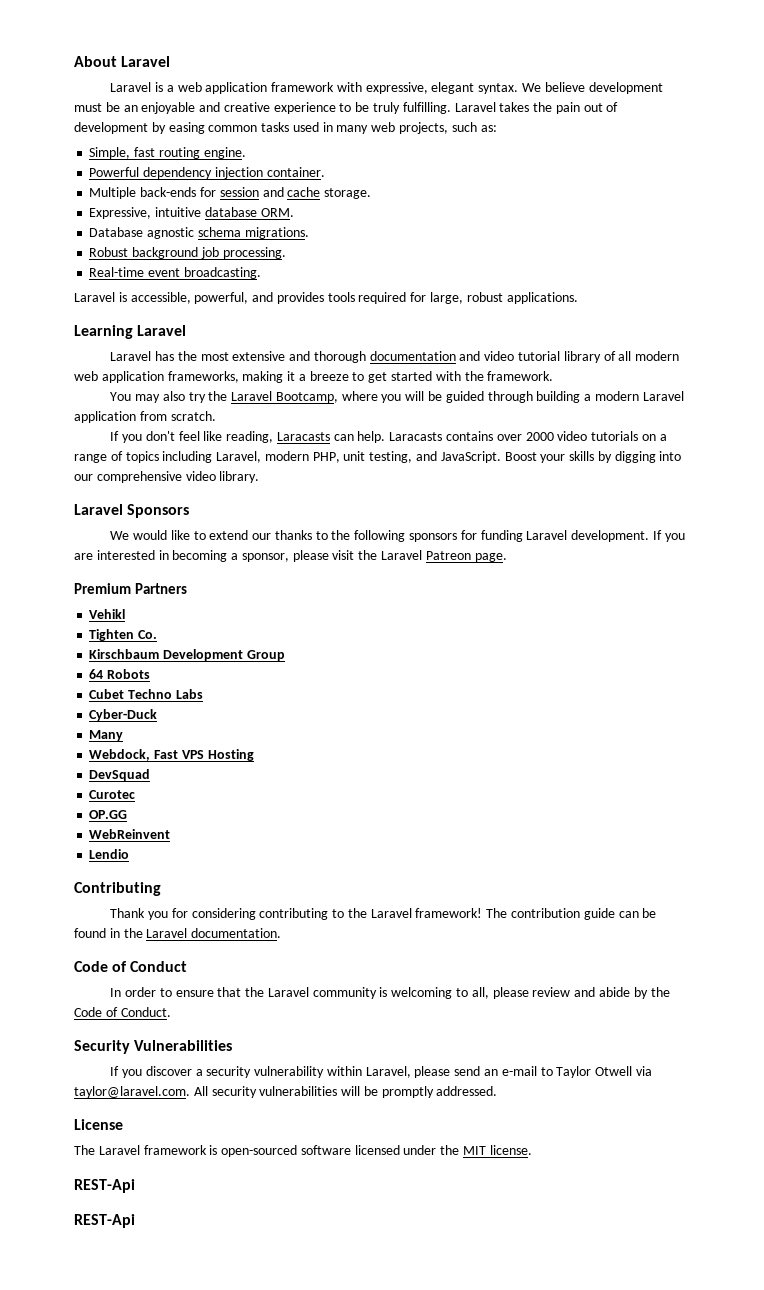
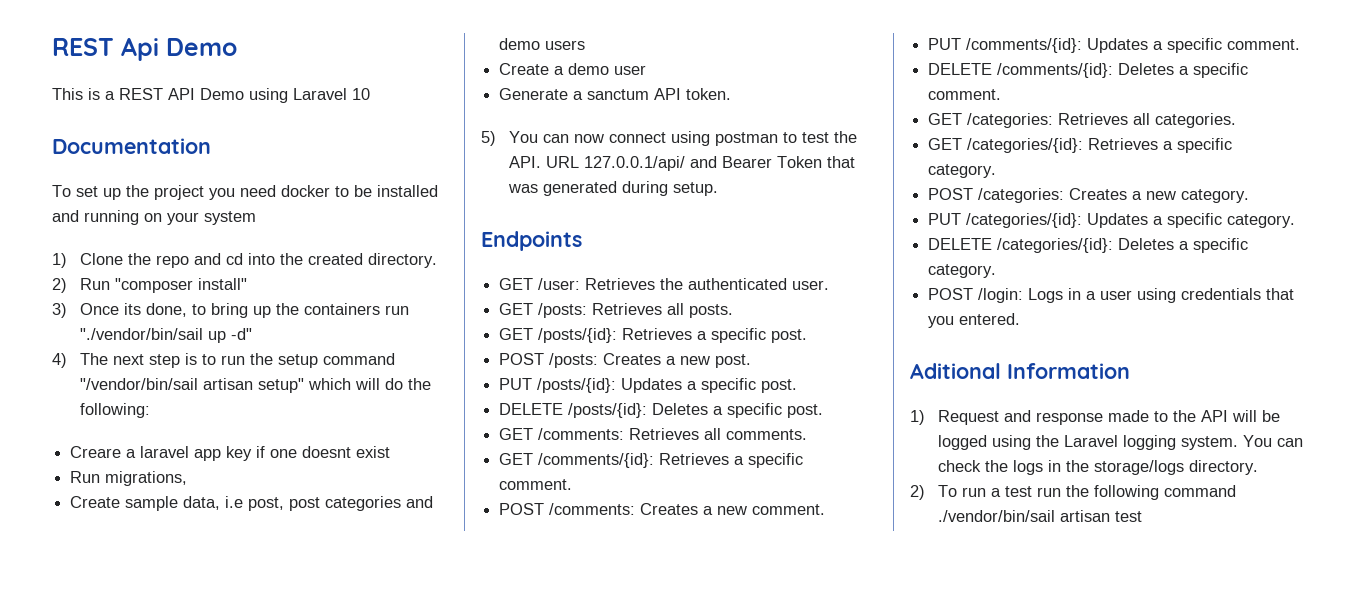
- About Laravel
- Laravel is a web application framework with expressive, elegant syntax. We believe development must be an enjoyable and creative experience to be truly fulfilling. Laravel takes the pain out of development by easing common tasks used in many web projects, such as:
- Simple, fast routing engine.
- Powerful dependency injection container.
- Multiple back-ends for session and cache storage.
- Expressive, intuitive database ORM.
- Database agnostic schema migrations.
- Robust background job processing.
- Real-time event broadcasting.
- Laravel is accessible, powerful, and provides tools required for large, robust applications.
- Learning Laravel
- Laravel has the most extensive and thorough documentation and video tutorial library of all modern web application frameworks, making it a breeze to get started with the framework.
- You may also try the Laravel Bootcamp, where you will be guided through building a modern Laravel application from scratch.
- If you don't feel like reading, Laracasts can help. Laracasts contains over 2000 video tutorials on a range of topics including Laravel, modern PHP, unit testing, and JavaScript. Boost your skills by digging into our comprehensive video library.
- Laravel Sponsors
- We would like to extend our thanks to the following sponsors for funding Laravel development. If you are interested in becoming a sponsor, please visit the Laravel Patreon page.
- Premium Partners
- Vehikl
- Tighten Co.
- Kirschbaum Development Group
- 64 Robots
- Cubet Techno Labs
- Cyber-Duck
- Many
- Webdock, Fast VPS Hosting
- DevSquad
- Curotec
- OP.GG
- WebReinvent
- Lendio
- Contributing
- Thank you for considering contributing to the Laravel framework! The contribution guide can be found in the Laravel documentation.
- Code of Conduct
- In order to ensure that the Laravel community is welcoming to all, please review and abide by the Code of Conduct.
- Security Vulnerabilities
- If you discover a security vulnerability within Laravel, please send an e-mail to Taylor Otwell via taylor@laravel.com. All security vulnerabilities will be promptly addressed.
- License
- The Laravel framework is open-sourced software licensed under the MIT license.
- REST-Api
- REST-Api
+ REST Api Demo
+ This is a REST API Demo using Laravel 10
+ Documentation
+ To set up the project you need docker to be installed and running on your system
+ 1) Clone the repo and cd into the created directory.
+ 2) Run "composer install"
+ 3) Once its done, to bring up the containers run "./vendor/bin/sail up -d"
+ 4) The next step is to run the setup command "/vendor/bin/sail artisan setup" which will do the following:
+ Creare a laravel app key if one doesnt exist
+ Run migrations,
+ Create sample data, i.e post, post categories and demo users
+ Create a demo user
+ Generate a sanctum API token.
+ 5) You can now connect using postman to test the API. URL 127.0.0.1/api/ and Bearer Token that was generated during setup.
+ Endpoints
+ GET /user: Retrieves the authenticated user.
+ GET /posts: Retrieves all posts.
+ GET /posts/{id}: Retrieves a specific post.
+ POST /posts: Creates a new post.
+ PUT /posts/{id}: Updates a specific post.
+ DELETE /posts/{id}: Deletes a specific post.
+ GET /comments: Retrieves all comments.
+ GET /comments/{id}: Retrieves a specific comment.
+ POST /comments: Creates a new comment.
+ PUT /comments/{id}: Updates a specific comment.
+ DELETE /comments/{id}: Deletes a specific comment.
+ GET /categories: Retrieves all categories.
+ GET /categories/{id}: Retrieves a specific category.
+ POST /categories: Creates a new category.
+ PUT /categories/{id}: Updates a specific category.
+ DELETE /categories/{id}: Deletes a specific category.
+ POST /login: Logs in a user using credentials that you entered.
+ Aditional Information
+ 1) Request and response made to the API will be logged using the Laravel logging system. You can check the logs in the storage/logs directory.
+ 2) To run a test run the following command ./vendor/bin/sail artisan test

